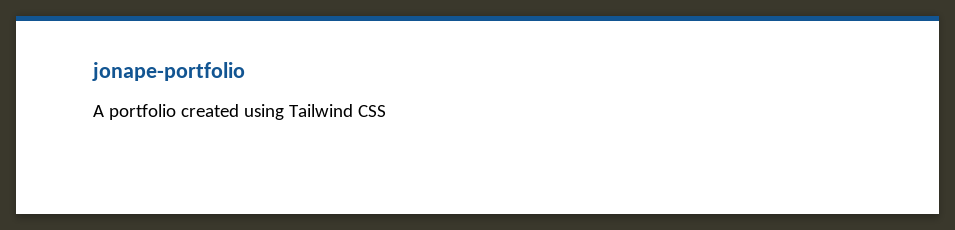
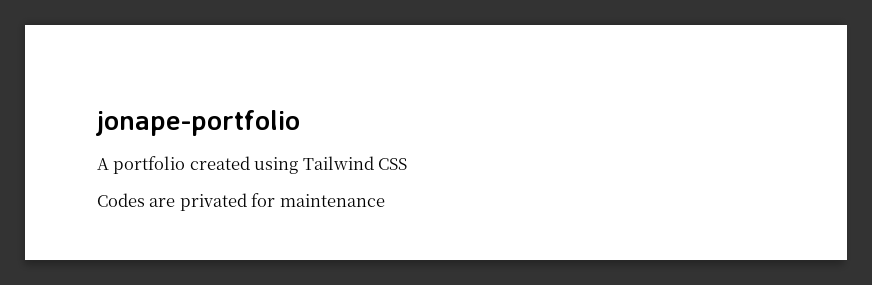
+ Codes are privated for maintenance

